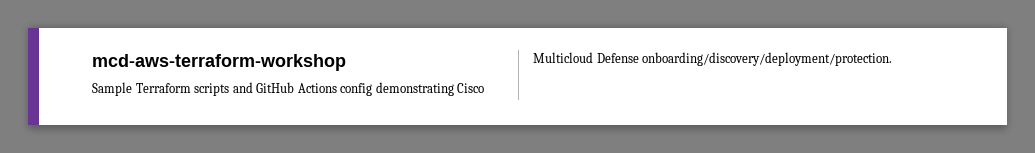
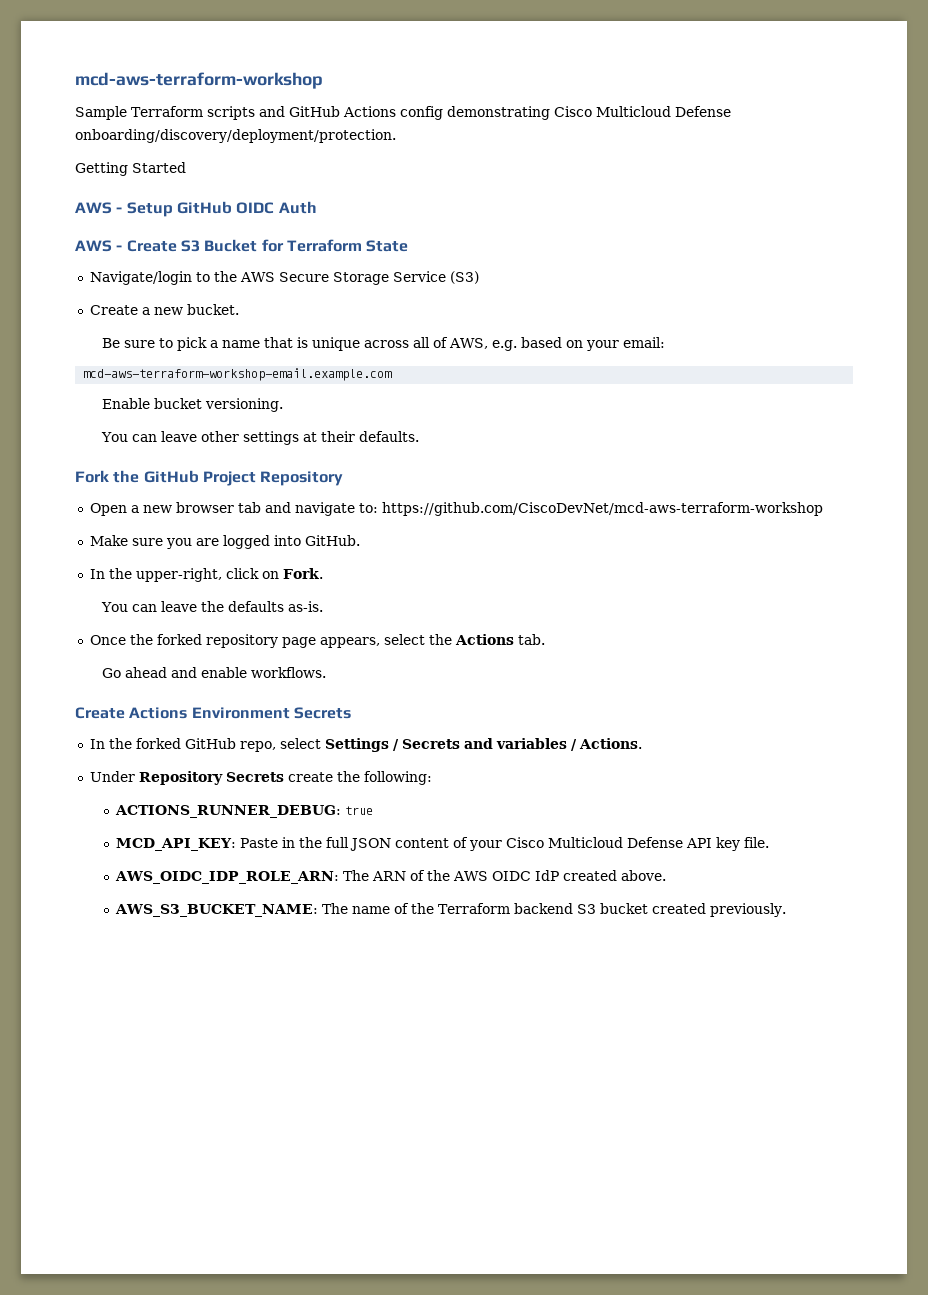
+ Getting Started
+ AWS - Setup GitHub OIDC Auth
+ AWS - Create S3 Bucket for Terraform State
+ Navigate/login to the AWS Secure Storage Service (S3)
+ Create a new bucket.
+ Be sure to pick a name that is unique across all of AWS, e.g. based on your email:
+ mcd-aws-terraform-workshop-email.example.com
+ Enable bucket versioning.
+ You can leave other settings at their defaults.
+ Fork the GitHub Project Repository
+ Open a new browser tab and navigate to: https://github.com/CiscoDevNet/mcd-aws-terraform-workshop
+ Make sure you are logged into GitHub.
+ In the upper-right, click on Fork.
+ You can leave the defaults as-is.
+ Once the forked repository page appears, select the Actions tab.
+ Go ahead and enable workflows.
+ Create Actions Environment Secrets
+ In the forked GitHub repo, select Settings / Secrets and variables / Actions.
+ Under Repository Secrets create the following:
+ ACTIONS_RUNNER_DEBUG: true
+ MCD_API_KEY: Paste in the full JSON content of your Cisco Multicloud Defense API key file.
+ AWS_OIDC_IDP_ROLE_ARN: The ARN of the AWS OIDC IdP created above.
+ AWS_S3_BUCKET_NAME: The name of the Terraform backend S3 bucket created previously.

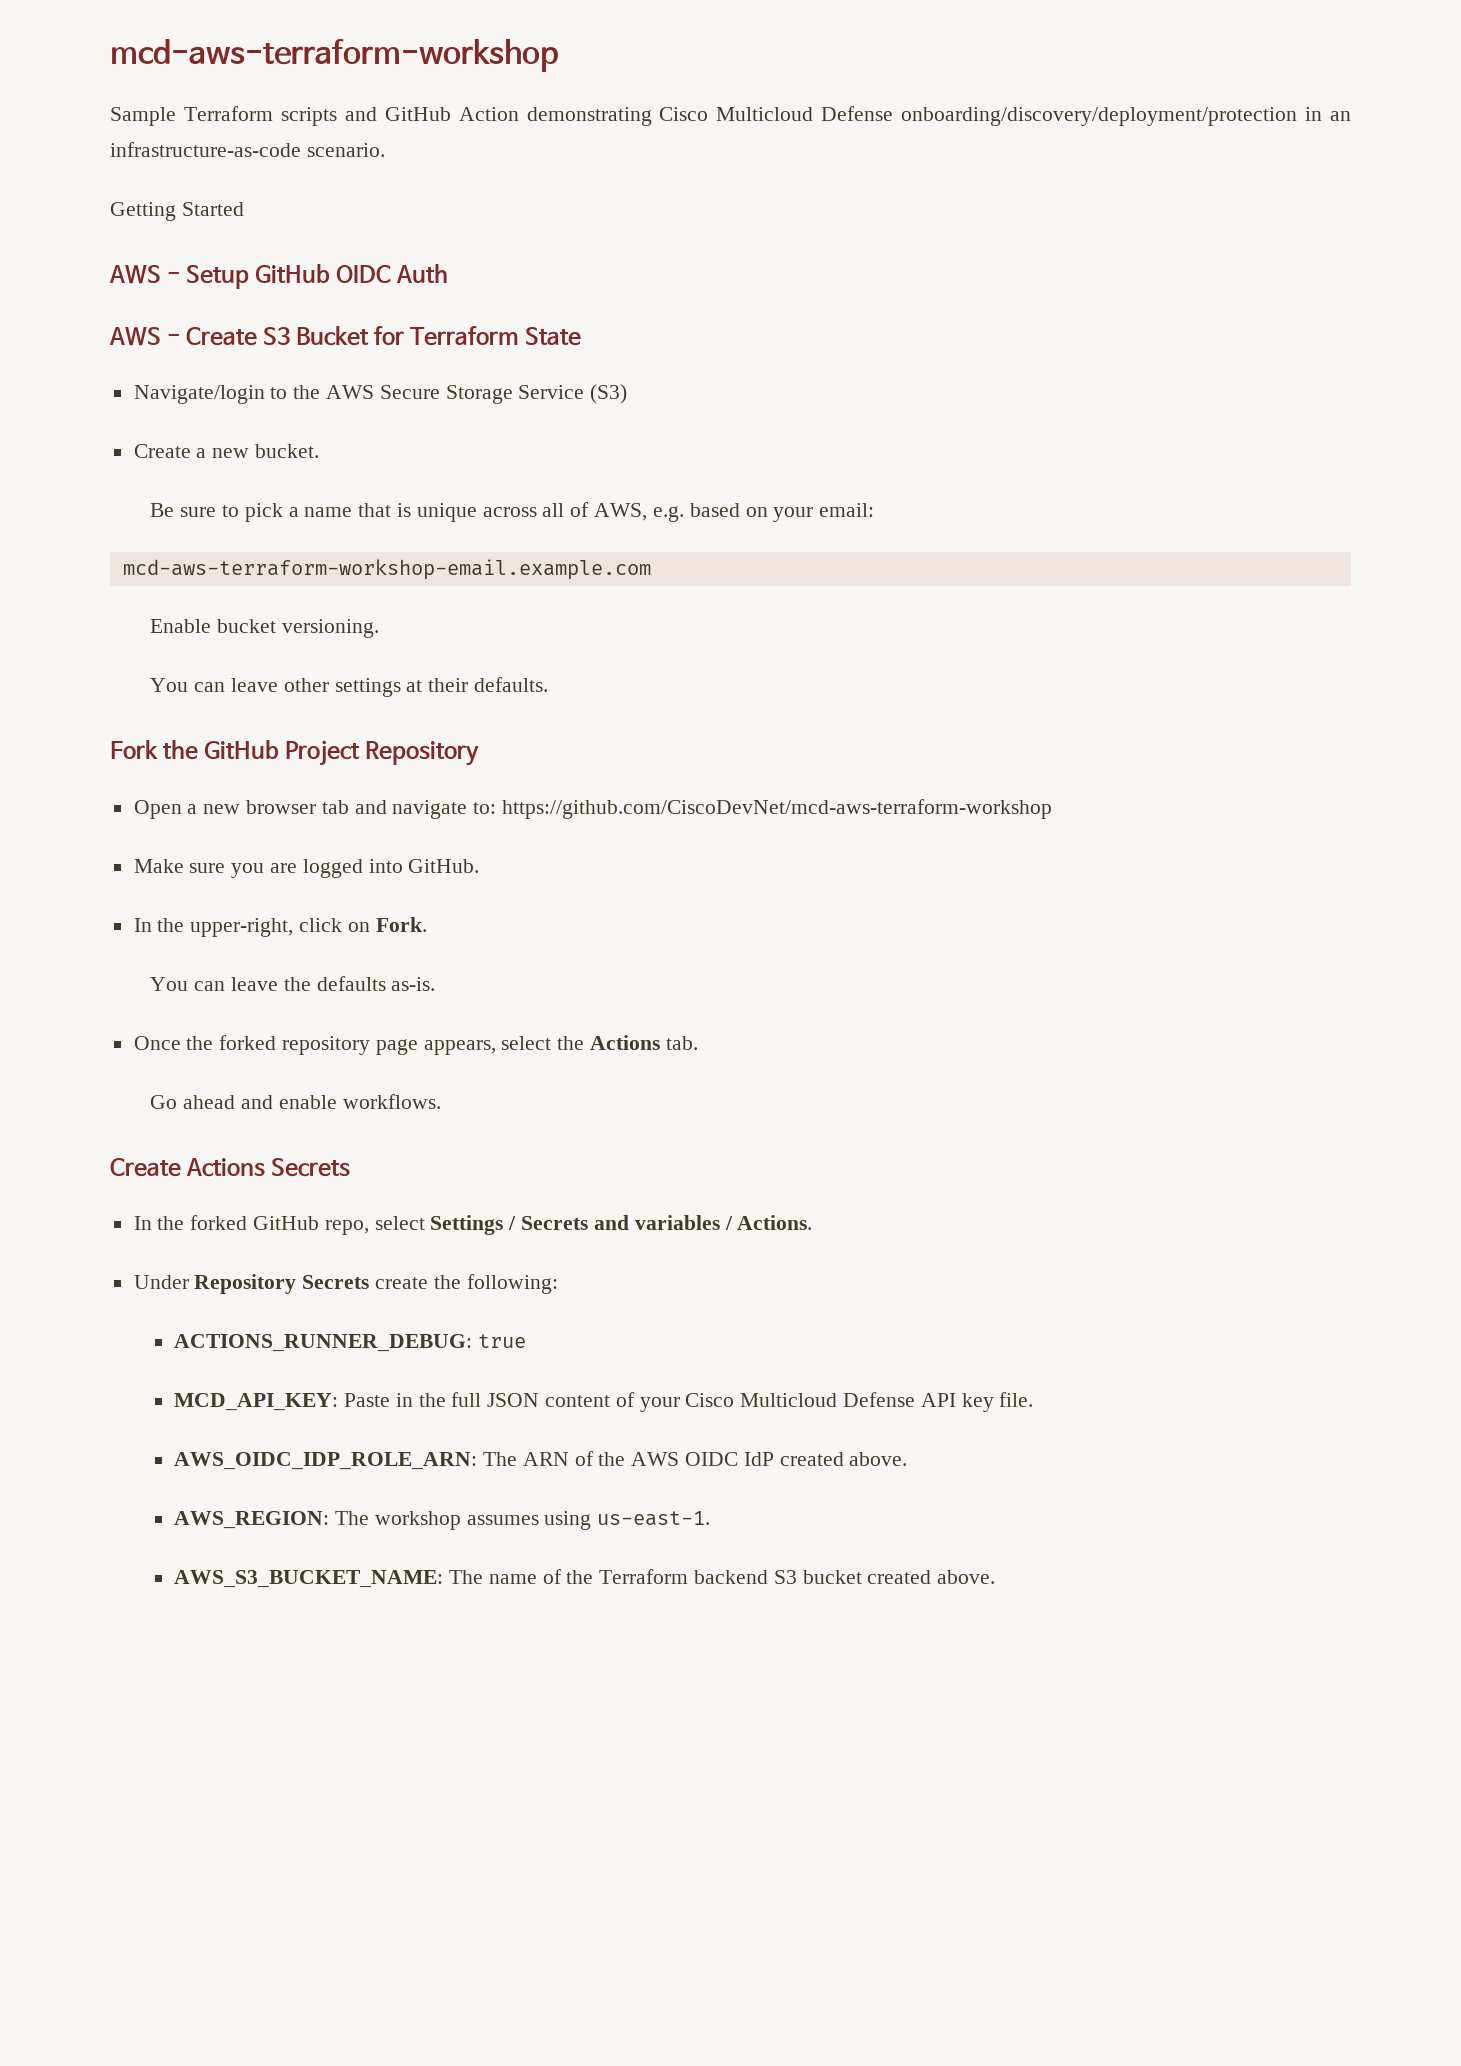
- Sample Terraform scripts and GitHub Actions config demonstrating Cisco Multicloud Defense onboarding/discovery/deployment/protection.
+ Sample Terraform scripts and GitHub Action demonstrating Cisco Multicloud Defense onboarding/discovery/deployment/protection in an infrastructure-as-code scenario.
- Create Actions Environment Secrets
+ Create Actions Secrets
+ AWS_REGION: The workshop assumes using us-east-1.
- AWS_S3_BUCKET_NAME: The name of the Terraform backend S3 bucket created previously.
+ AWS_S3_BUCKET_NAME: The name of the Terraform backend S3 bucket created above.

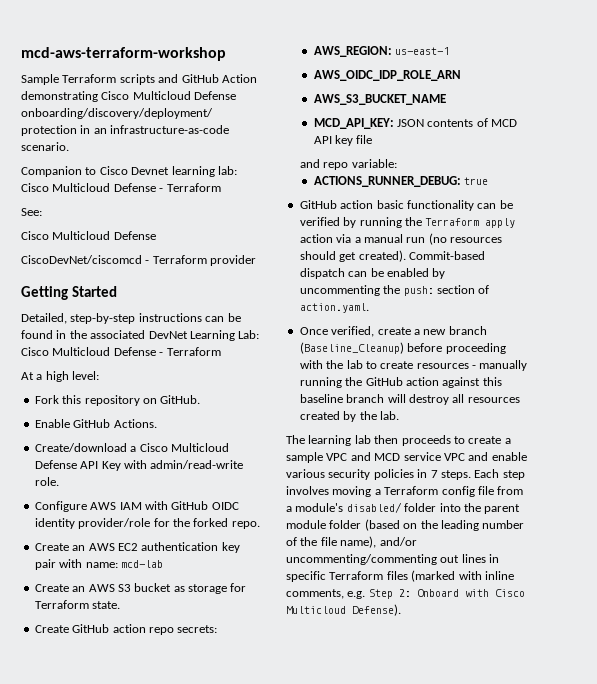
+ Companion to Cisco Devnet learning lab: Cisco Multicloud Defense - Terraform
+ See:
+ Cisco Multicloud Defense
+ CiscoDevNet/ciscomcd - Terraform provider
  Getting Started
- AWS - Setup GitHub OIDC Auth
- AWS - Create S3 Bucket for Terraform State
- Navigate/login to the AWS Secure Storage Service (S3)
- Create a new bucket.
- Be sure to pick a name that is unique across all of AWS, e.g. based on your email:
- mcd-aws-terraform-workshop-email.example.com
- Enable bucket versioning.
- You can leave other settings at their defaults.
- Fork the GitHub Project Repository
- Open a new browser tab and navigate to: https://github.com/CiscoDevNet/mcd-aws-terraform-workshop
- Make sure you are logged into GitHub.
- In the upper-right, click on Fork.
- You can leave the defaults as-is.
- Once the forked repository page appears, select the Actions tab.
- Go ahead and enable workflows.
- Create Actions Secrets
- In the forked GitHub repo, select Settings / Secrets and variables / Actions.
- Under Repository Secrets create the following:
+ Detailed, step-by-step instructions can be found in the associated DevNet Learning Lab: Cisco Multicloud Defense - Terraform
+ At a high level:
+ Fork this repository on GitHub.
+ Enable GitHub Actions.
+ Create/download a Cisco Multicloud Defense API Key with admin/read-write role.
+ Configure AWS IAM with GitHub OIDC identity provider/role for the forked repo.
+ Create an AWS EC2 authentication key pair with name: mcd-lab
+ Create an AWS S3 bucket as storage for Terraform state.
+ Create GitHub action repo secrets:
+ AWS_REGION: us-east-1
+ AWS_OIDC_IDP_ROLE_ARN
+ AWS_S3_BUCKET_NAME
+ MCD_API_KEY: JSON contents of MCD API key file
+ and repo variable:
  ACTIONS_RUNNER_DEBUG: true
- MCD_API_KEY: Paste in the full JSON content of your Cisco Multicloud Defense API key file.
- AWS_OIDC_IDP_ROLE_ARN: The ARN of the AWS OIDC IdP created above.
- AWS_REGION: The workshop assumes using us-east-1.
- AWS_S3_BUCKET_NAME: The name of the Terraform backend S3 bucket created above.
+ GitHub action basic functionality can be verified by running the Terraform apply action via a manual run (no resources should get created). Commit-based dispatch can be enabled by uncommenting the push: section of action.yaml.
+ Once verified, create a new branch (Baseline_Cleanup) before proceeding with the lab to create resources - manually running the GitHub action against this baseline branch will destroy all resources created by the lab.
+ The learning lab then proceeds to create a sample VPC and MCD service VPC and enable various security policies in 7 steps. Each step involves moving a Terraform config file from a module's disabled/ folder into the parent module folder (based on the leading number of the file name), and/or uncommenting/commenting out lines in specific Terraform files (marked with inline comments, e.g. Step 2: Onboard with Cisco Multicloud Defense).

